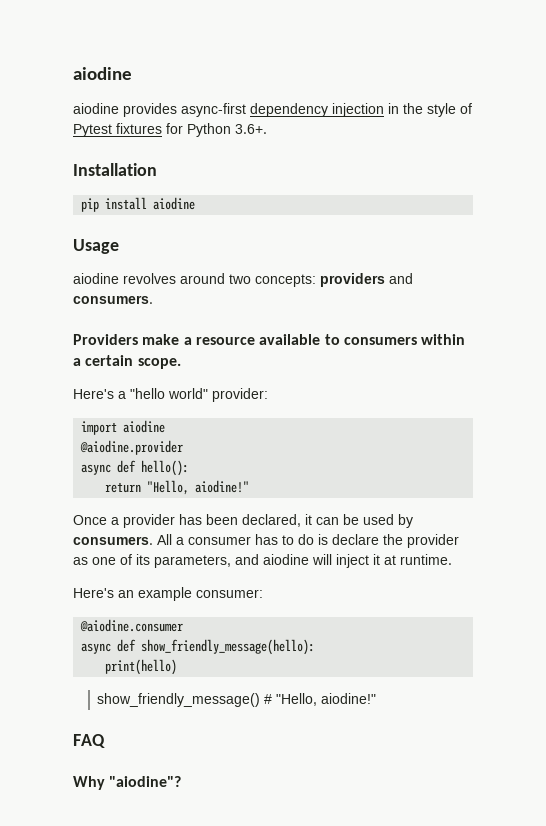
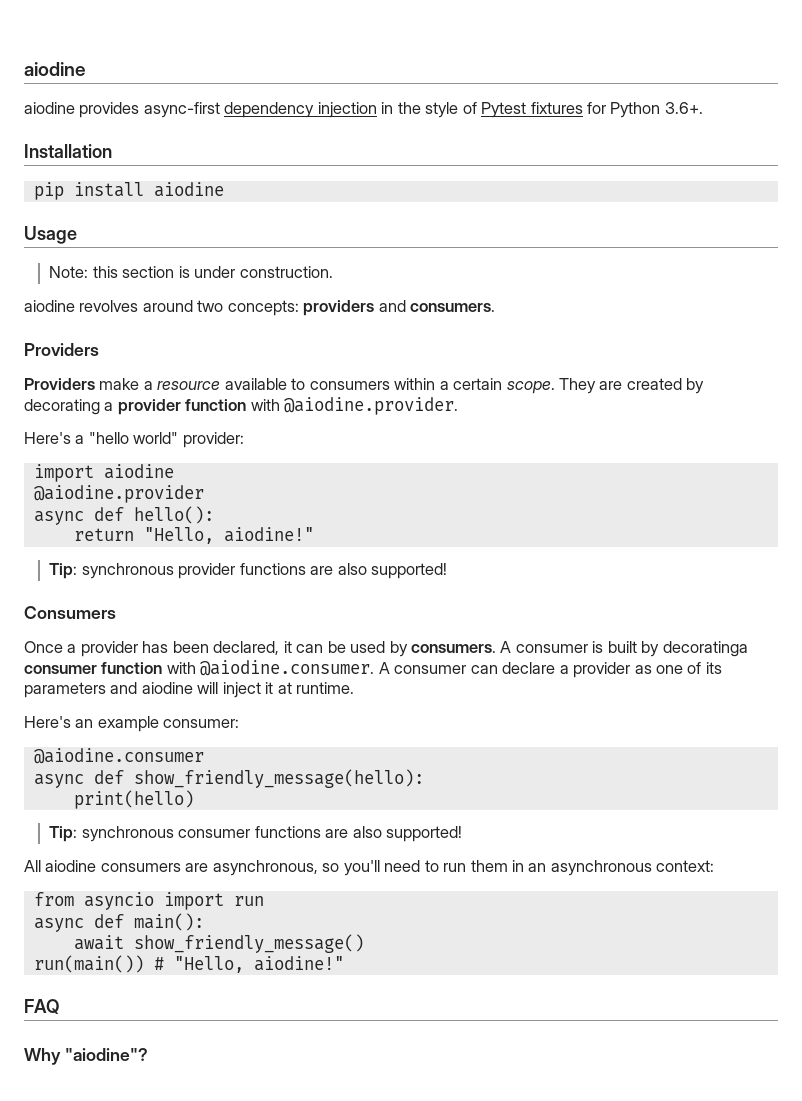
+ Note: this section is under construction.
  aiodine revolves around two concepts: providers and consumers.
- Providers make a resource available to consumers within a certain scope.
+ Providers
+ Providers make a resource available to consumers within a certain scope. They are created by decorating a provider function with @aiodine.provider.
+ Tip: synchronous provider functions are also supported!
+ Consumers
- All a consumer has to do is declare the provider as one of its parameters, and aiodine will inject it at runtime.
+ A consumer is built by decoratinga consumer function with @aiodine.consumer. A consumer can declare a provider as one of its parameters and aiodine will inject it at runtime.
- show_friendly_message() # "Hello, aiodine!"
+ Tip: synchronous consumer functions are also supported!
+ All aiodine consumers are asynchronous, so you'll need to run them in an asynchronous context:
+ from asyncio import run
+ async def main():
+ await show_friendly_message()
+ run(main()) # "Hello, aiodine!"

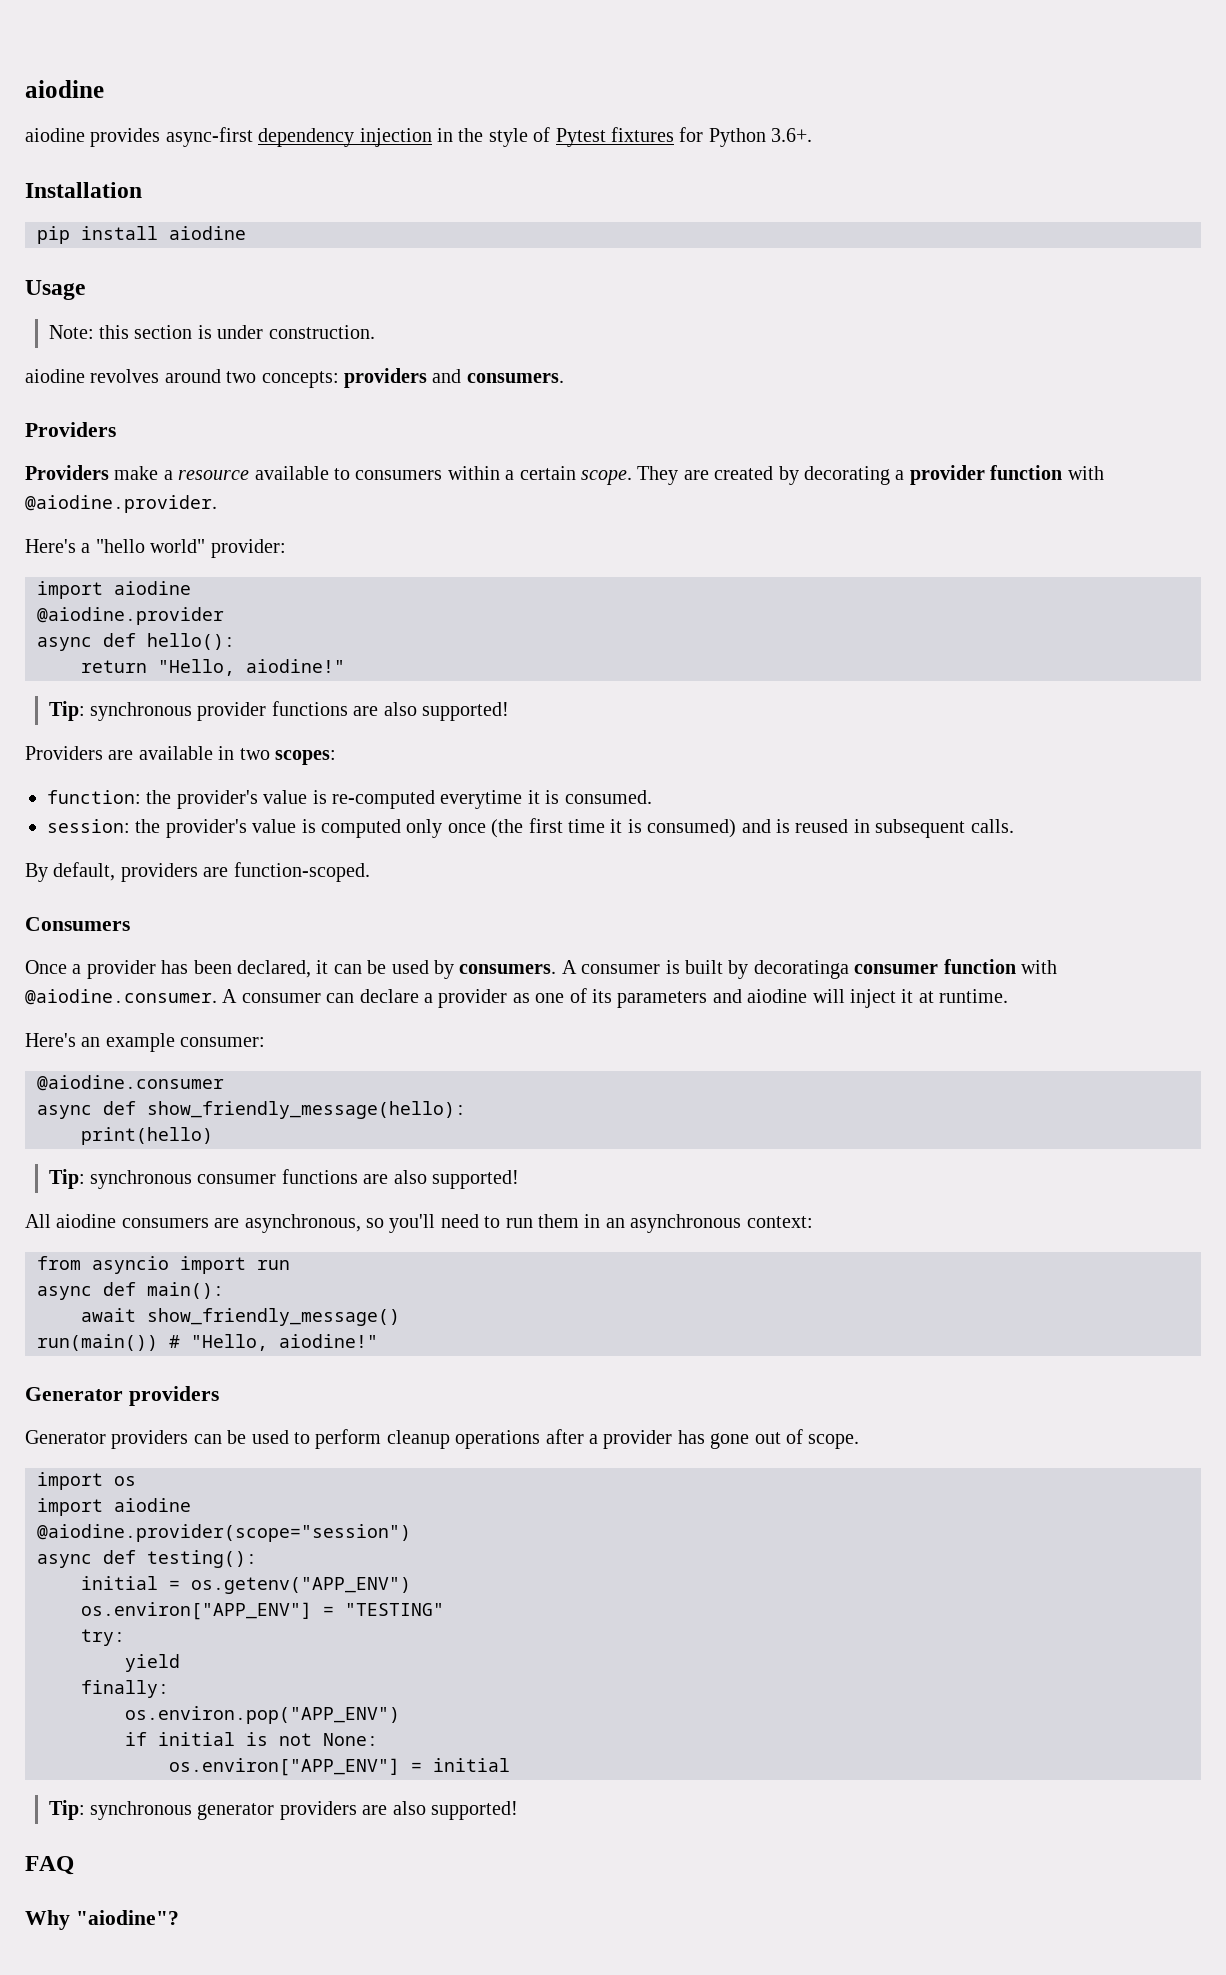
+ Providers are available in two scopes:
+ function: the provider's value is re-computed everytime it is consumed.
+ session: the provider's value is computed only once (the first time it is consumed) and is reused in subsequent calls.
+ By default, providers are function-scoped.
  run(main()) # "Hello, aiodine!"
+ Generator providers
+ Generator providers can be used to perform cleanup operations after a provider has gone out of scope.
+ import os
+ import aiodine
+ @aiodine.provider(scope="session")
+ async def testing():
+ initial = os.getenv("APP_ENV")
+ os.environ["APP_ENV"] = "TESTING"
+ try:
+ yield
+ finally:
+ os.environ.pop("APP_ENV")
+ if initial is not None:
+ os.environ["APP_ENV"] = initial
+ Tip: synchronous generator providers are also supported!

